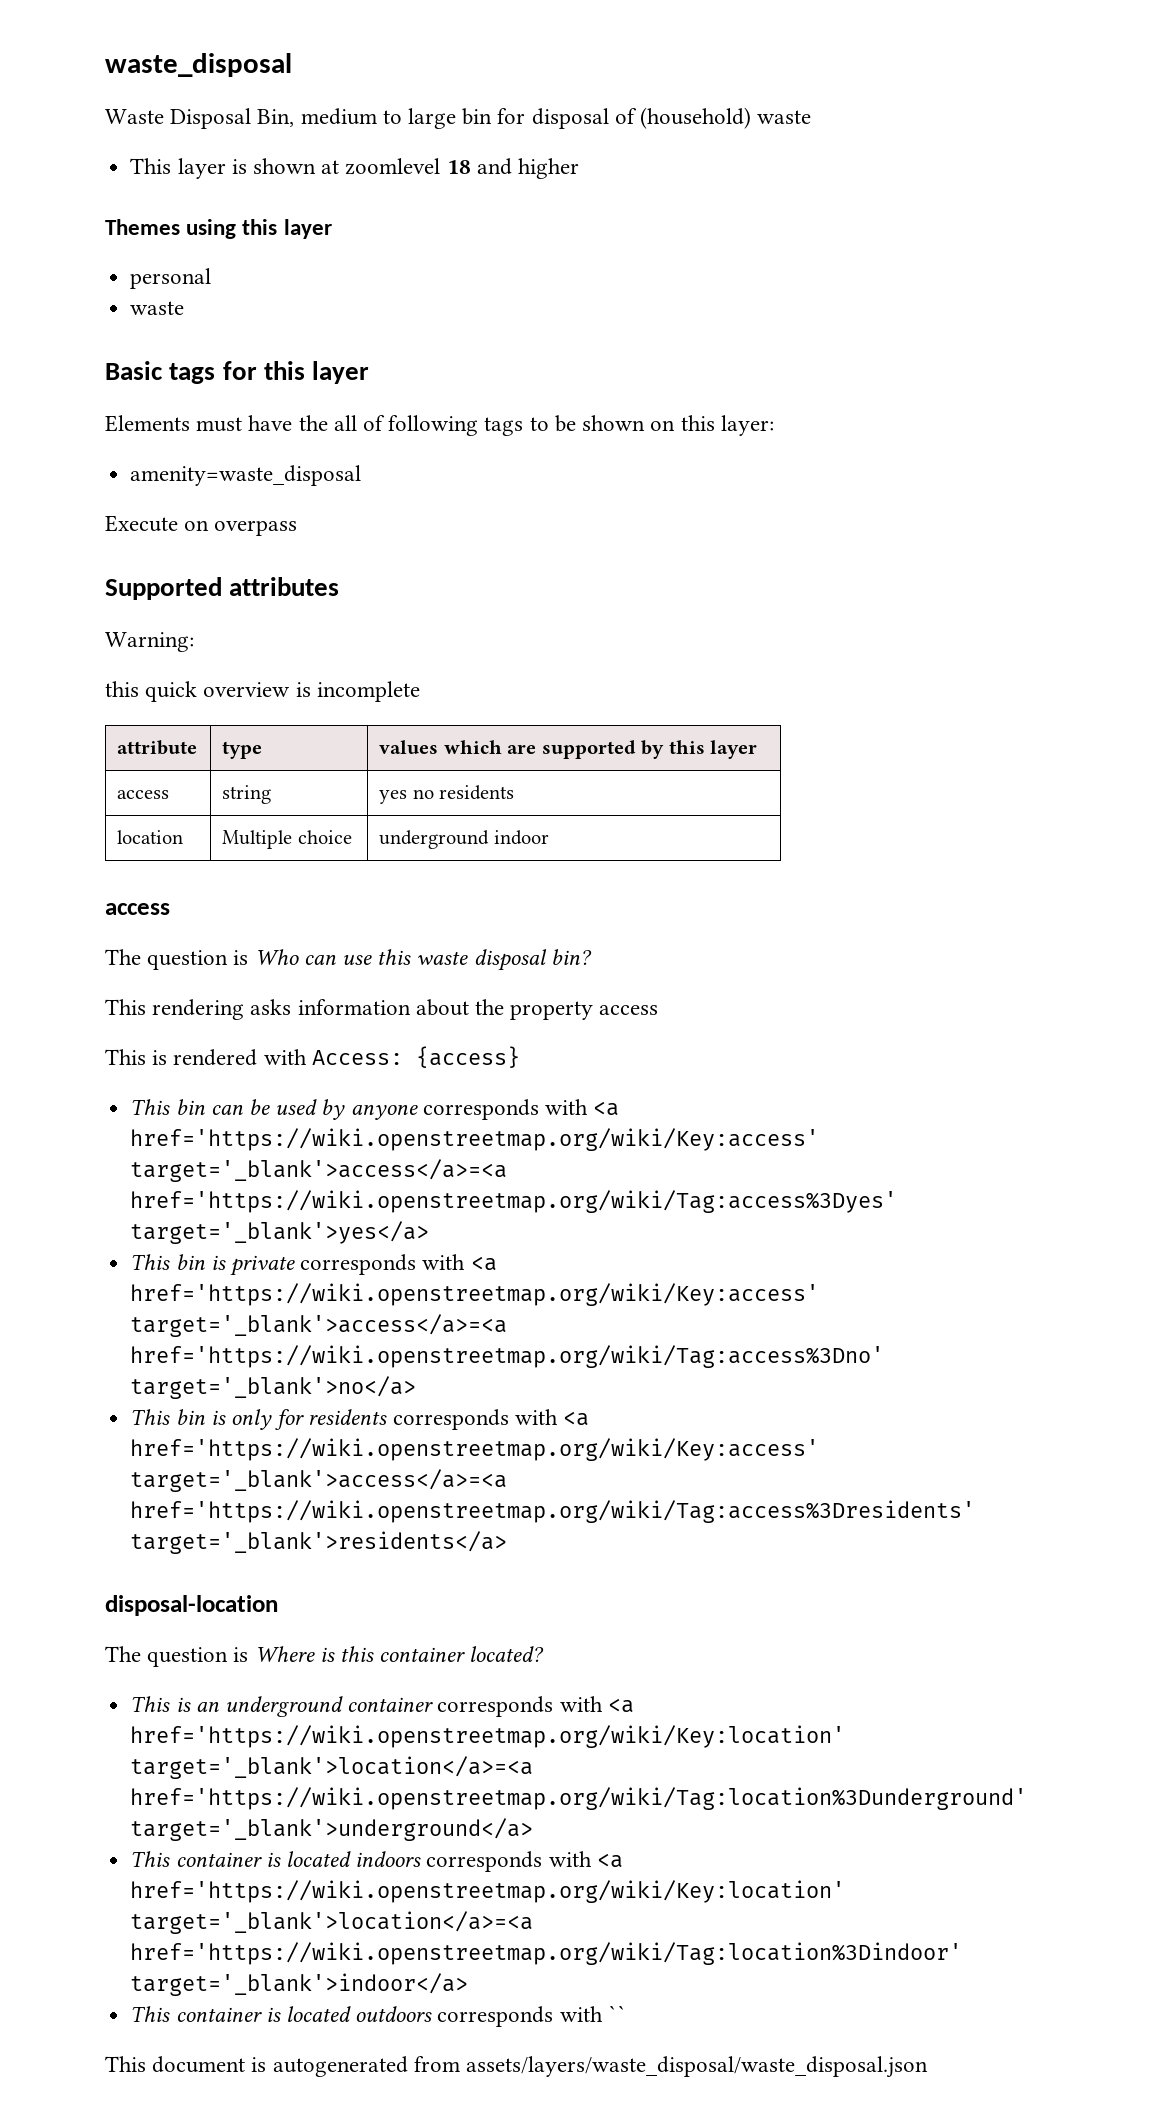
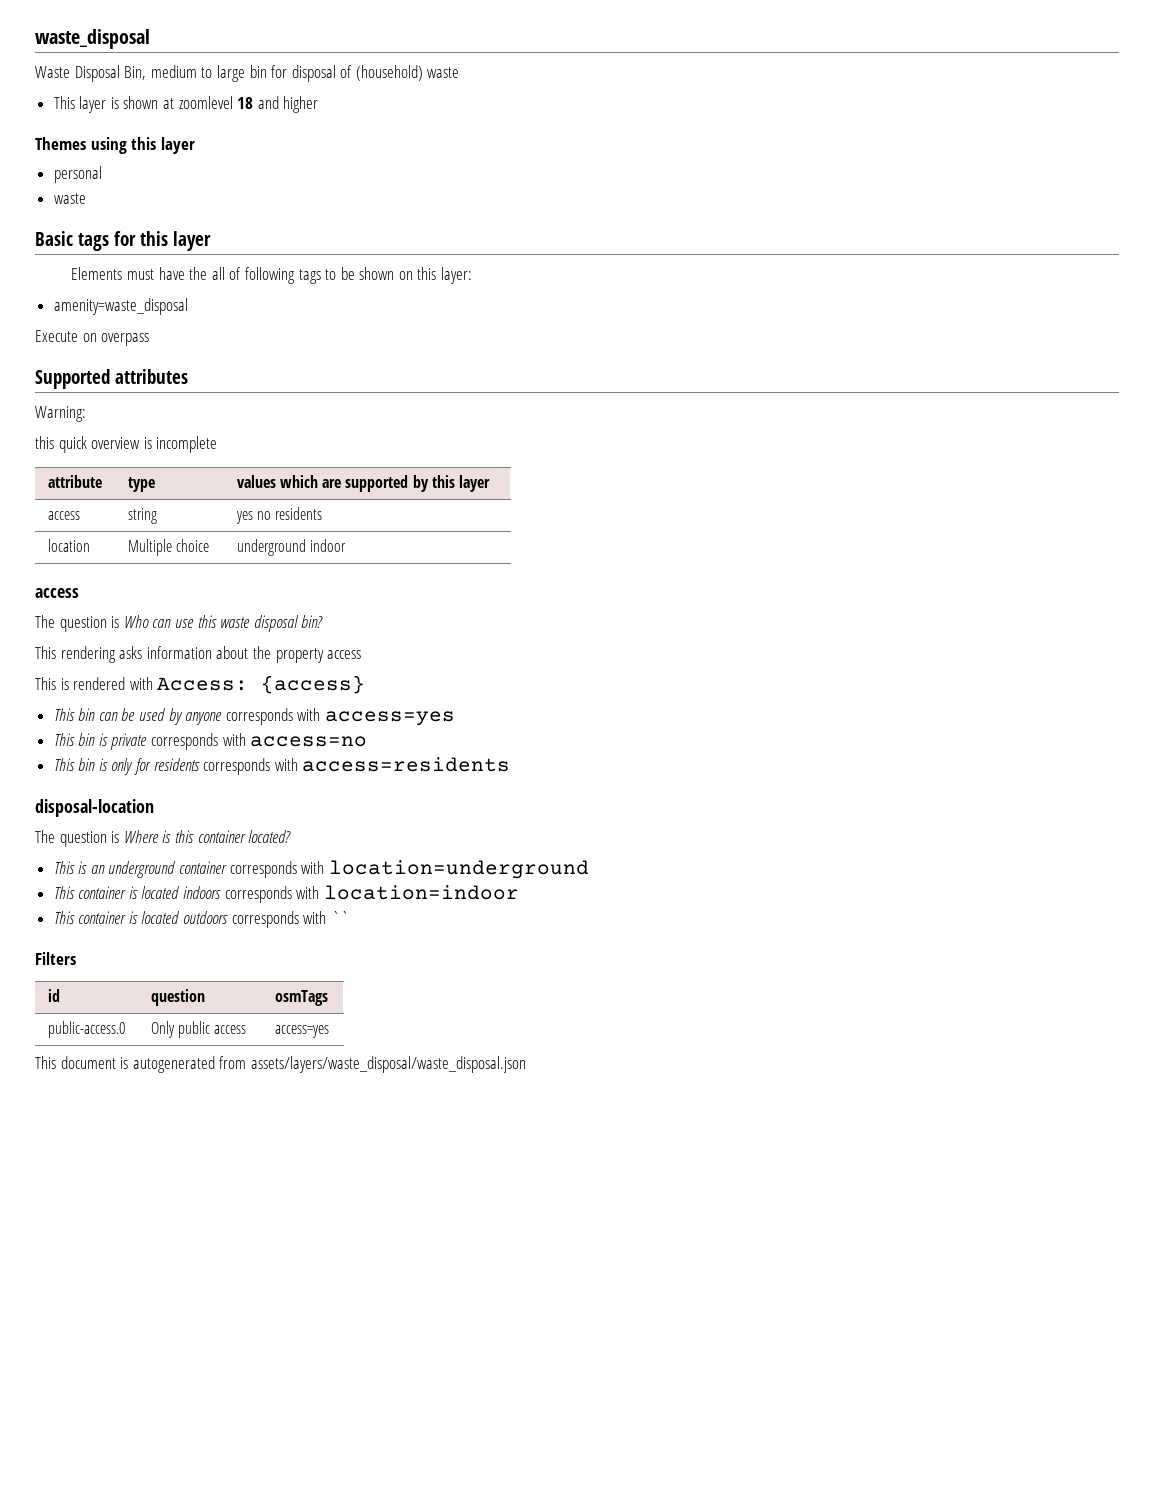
- This bin can be used by anyone corresponds with <a href='https://wiki.openstreetmap.org/wiki/Key:access' target='_blank'>access</a>=<a href='https://wiki.openstreetmap.org/wiki/Tag:access%3Dyes' target='_blank'>yes</a>
+ This bin can be used by anyone corresponds with access=yes
- This bin is private corresponds with <a href='https://wiki.openstreetmap.org/wiki/Key:access' target='_blank'>access</a>=<a href='https://wiki.openstreetmap.org/wiki/Tag:access%3Dno' target='_blank'>no</a>
+ This bin is private corresponds with access=no
- This bin is only for residents corresponds with <a href='https://wiki.openstreetmap.org/wiki/Key:access' target='_blank'>access</a>=<a href='https://wiki.openstreetmap.org/wiki/Tag:access%3Dresidents' target='_blank'>residents</a>
+ This bin is only for residents corresponds with access=residents
- This is an underground container corresponds with <a href='https://wiki.openstreetmap.org/wiki/Key:location' target='_blank'>location</a>=<a href='https://wiki.openstreetmap.org/wiki/Tag:location%3Dunderground' target='_blank'>underground</a>
+ This is an underground container corresponds with location=underground
- This container is located indoors corresponds with <a href='https://wiki.openstreetmap.org/wiki/Key:location' target='_blank'>location</a>=<a href='https://wiki.openstreetmap.org/wiki/Tag:location%3Dindoor' target='_blank'>indoor</a>
+ This container is located indoors corresponds with location=indoor
+ Filters
+ id | question | osmTags
+ public-access.0 | Only public access | access=yes

